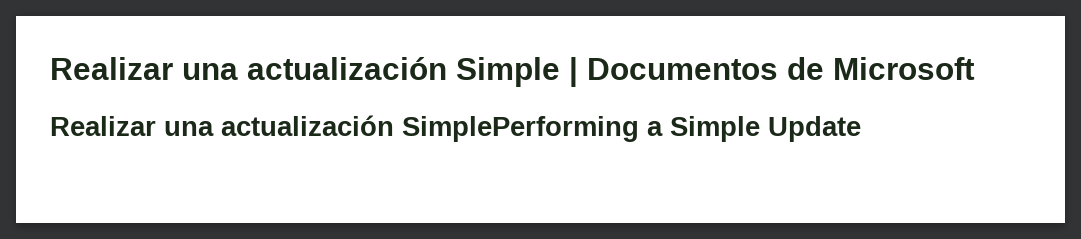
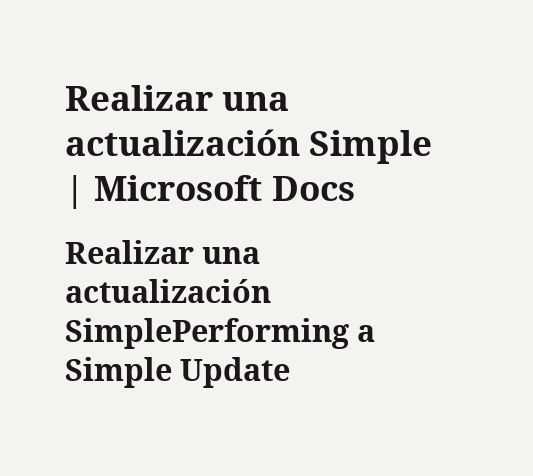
- Realizar una actualización Simple | Documentos de Microsoft
+ Realizar una actualización Simple | Microsoft Docs

